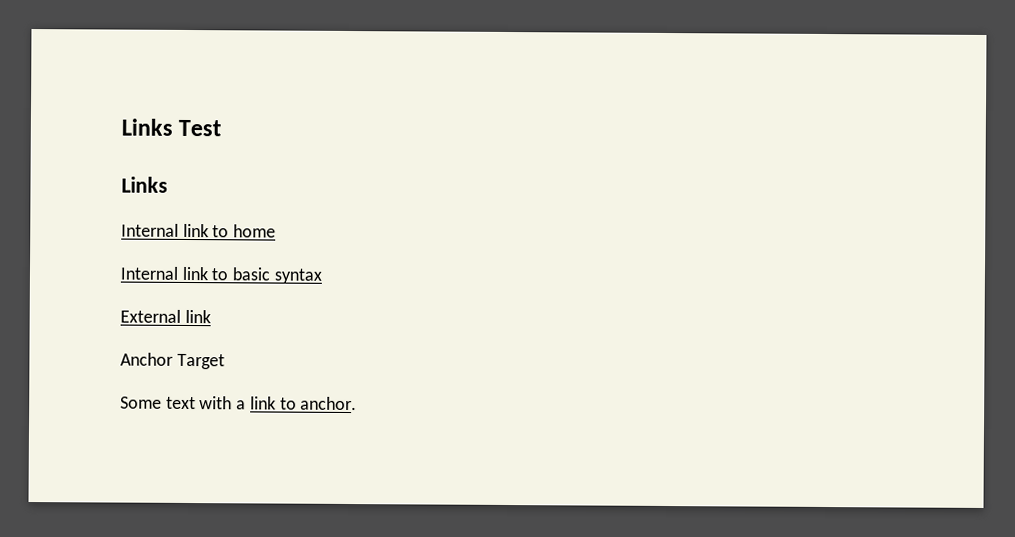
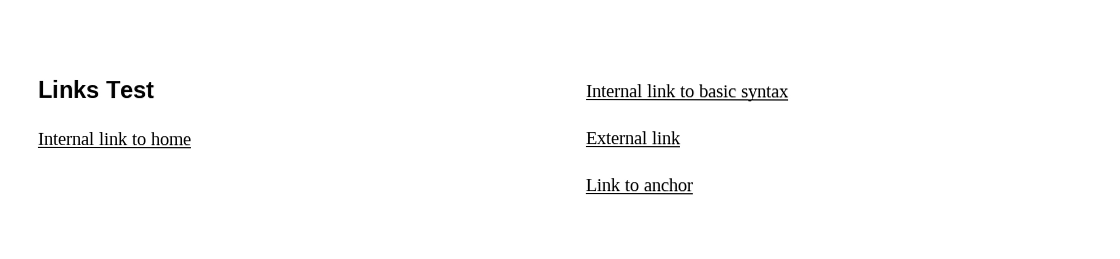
  Links Test
- Links
- Anchor Target
- Some text with a link to anchor.
+ Link to anchor

